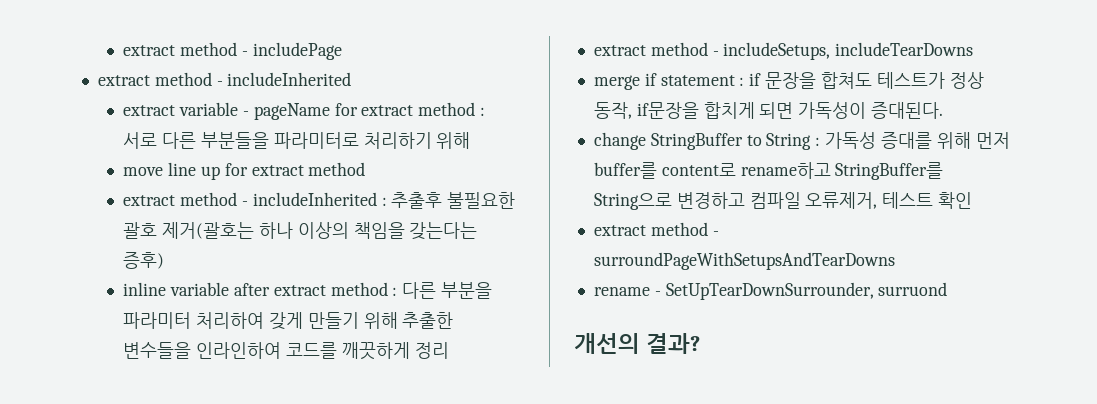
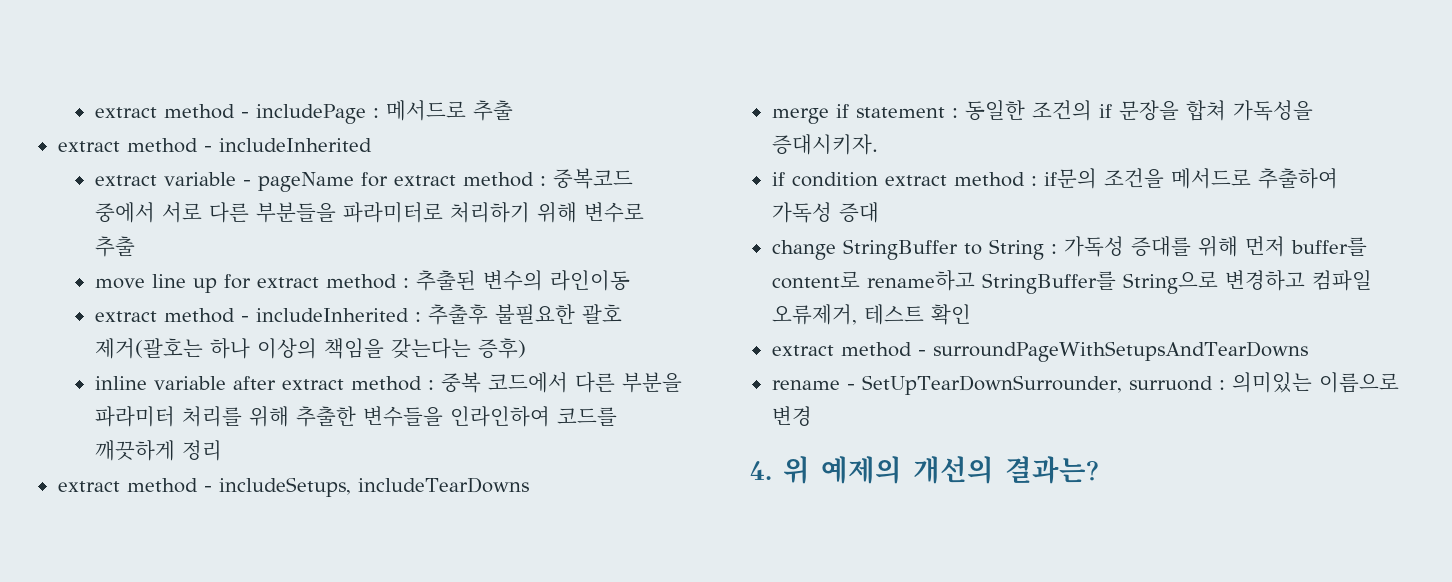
- extract method - includePage
+ extract method - includePage : 메서드로 추출
- extract variable - pageName for extract method : 서로 다른 부분들을 파라미터로 처리하기 위해
+ extract variable - pageName for extract method : 중복코드 중에서 서로 다른 부분들을 파라미터로 처리하기 위해 변수로 추출
- move line up for extract method
+ move line up for extract method : 추출된 변수의 라인이동
- inline variable after extract method : 다른 부분을 파라미터 처리하여 갖게 만들기 위해 추출한 변수들을 인라인하여 코드를 깨끗하게 정리
+ inline variable after extract method : 중복 코드에서 다른 부분을 파라미터 처리를 위해 추출한 변수들을 인라인하여 코드를 깨끗하게 정리
- merge if statement : if 문장을 합쳐도 테스트가 정상 동작, if문장을 합치게 되면 가독성이 증대된다.
+ merge if statement : 동일한 조건의 if 문장을 합쳐 가독성을 증대시키자.
+ if condition extract method : if문의 조건을 메서드로 추출하여 가독성 증대
- rename - SetUpTearDownSurrounder, surruond
- 개선의 결과?
+ rename - SetUpTearDownSurrounder, surruond : 의미있는 이름으로 변경
+ 4. 위 예제의 개선의 결과는?

